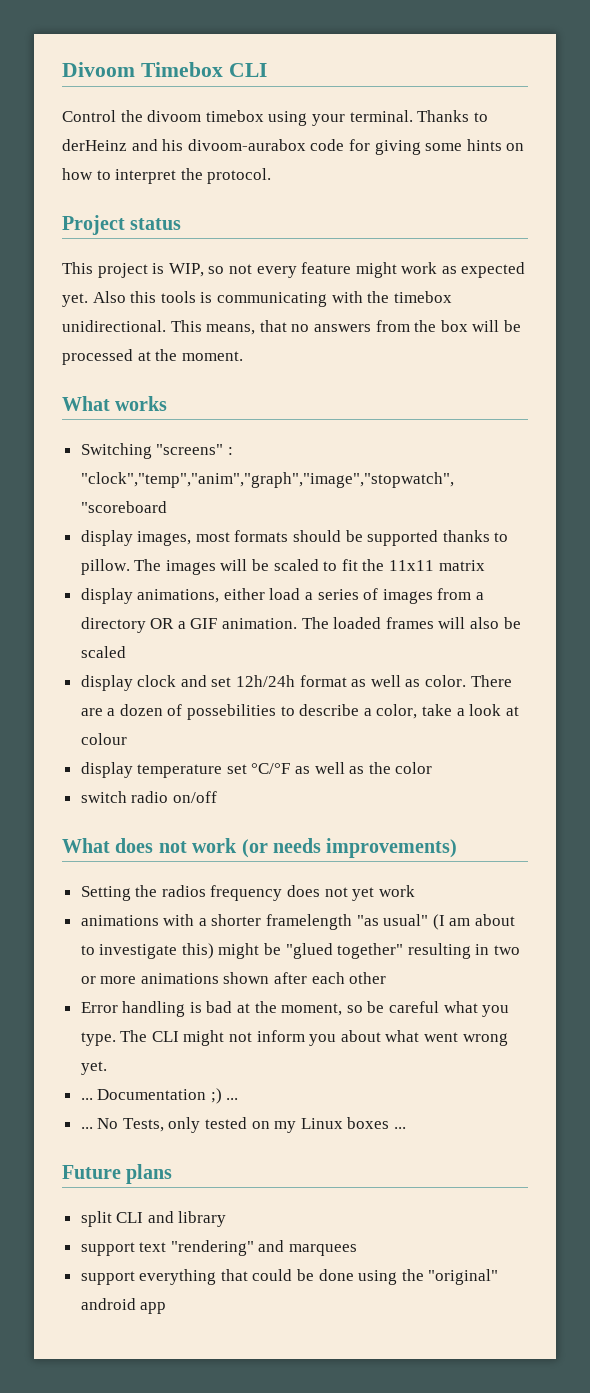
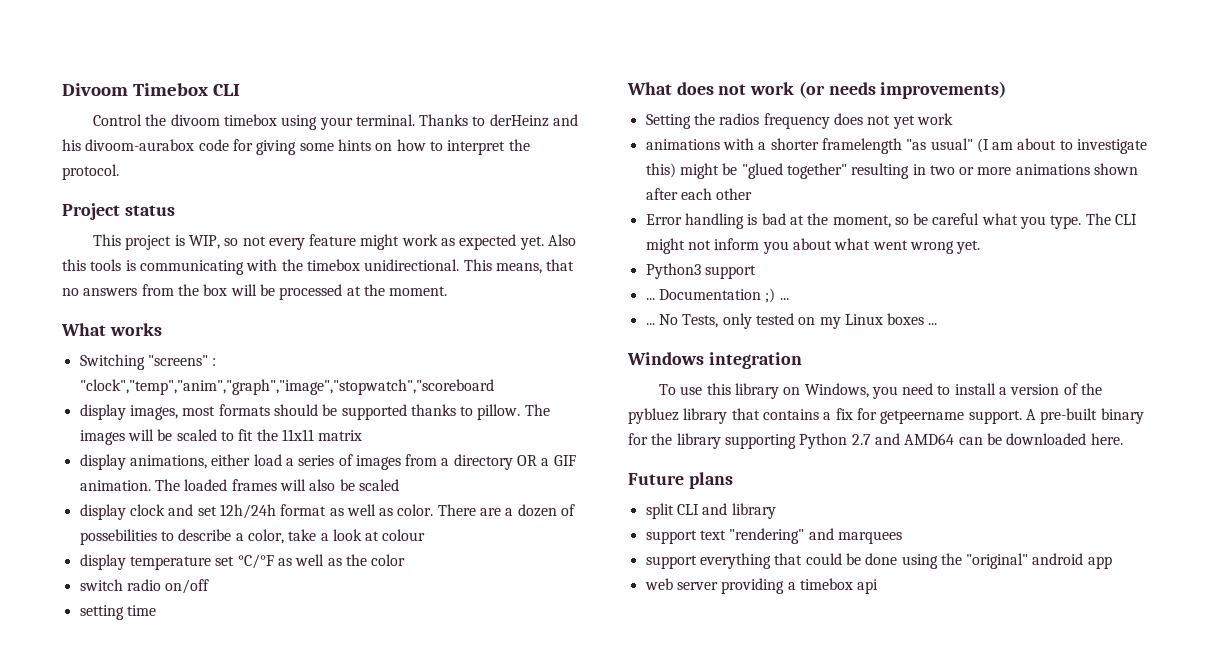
+ setting time
+ Python3 support
+ Windows integration
+ To use this library on Windows, you need to install a version of the pybluez library that contains a fix for getpeername support. A pre-built binary for the library supporting Python 2.7 and AMD64 can be downloaded here.
+ web server providing a timebox api

